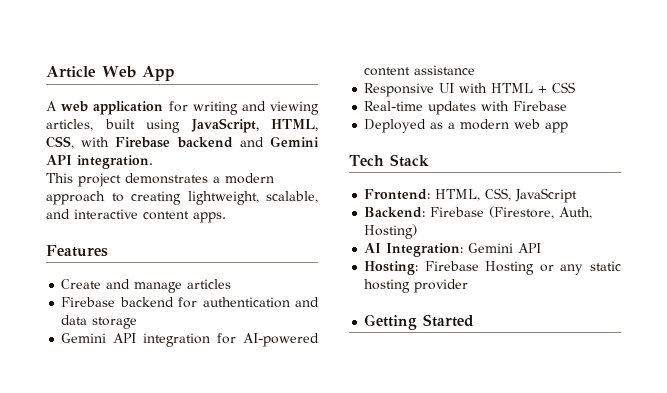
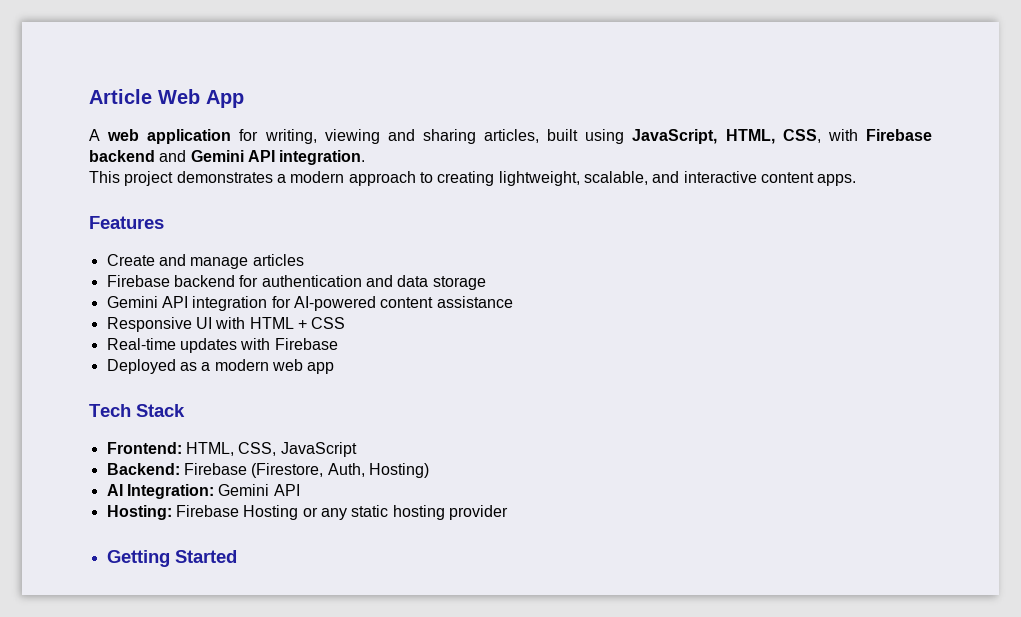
- A web application for writing and viewing articles, built using JavaScript, HTML, CSS, with Firebase backend and Gemini API integration.
+ A web application for writing, viewing and sharing articles, built using JavaScript, HTML, CSS, with Firebase backend and Gemini API integration.

